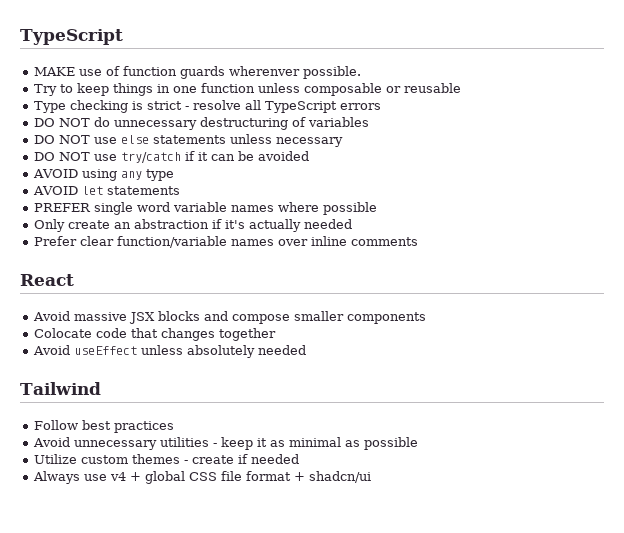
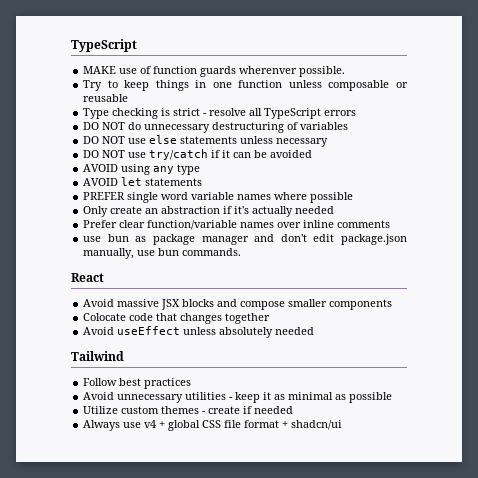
+ use bun as package manager and don't edit package.json manually, use bun commands.

